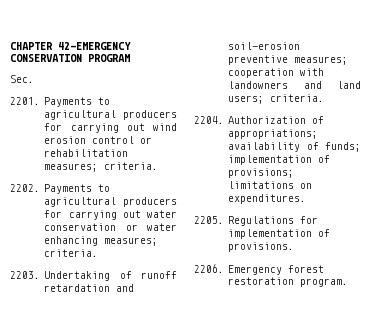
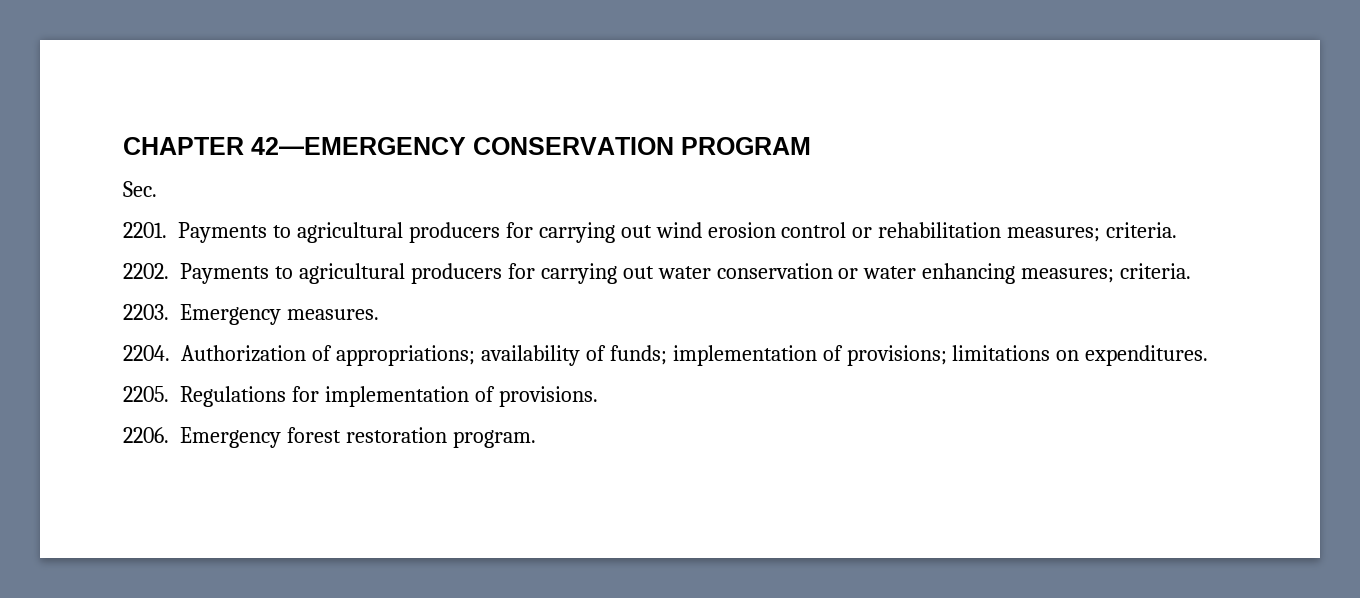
- Undertaking of runoff retardation and soil-erosion preventive measures; cooperation with landowners and land users; criteria.
+ Emergency measures.

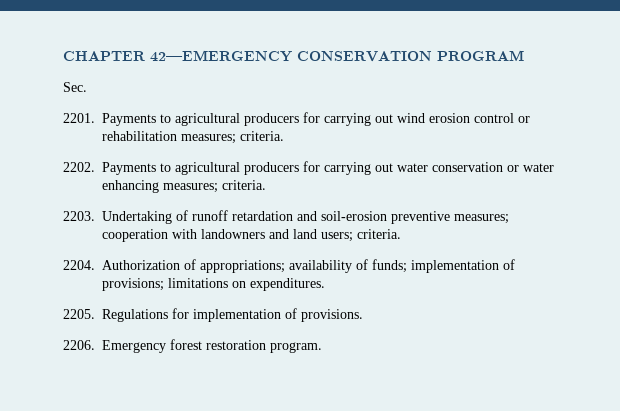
- Emergency measures.
+ Undertaking of runoff retardation and soil-erosion preventive measures; cooperation with landowners and land users; criteria.

